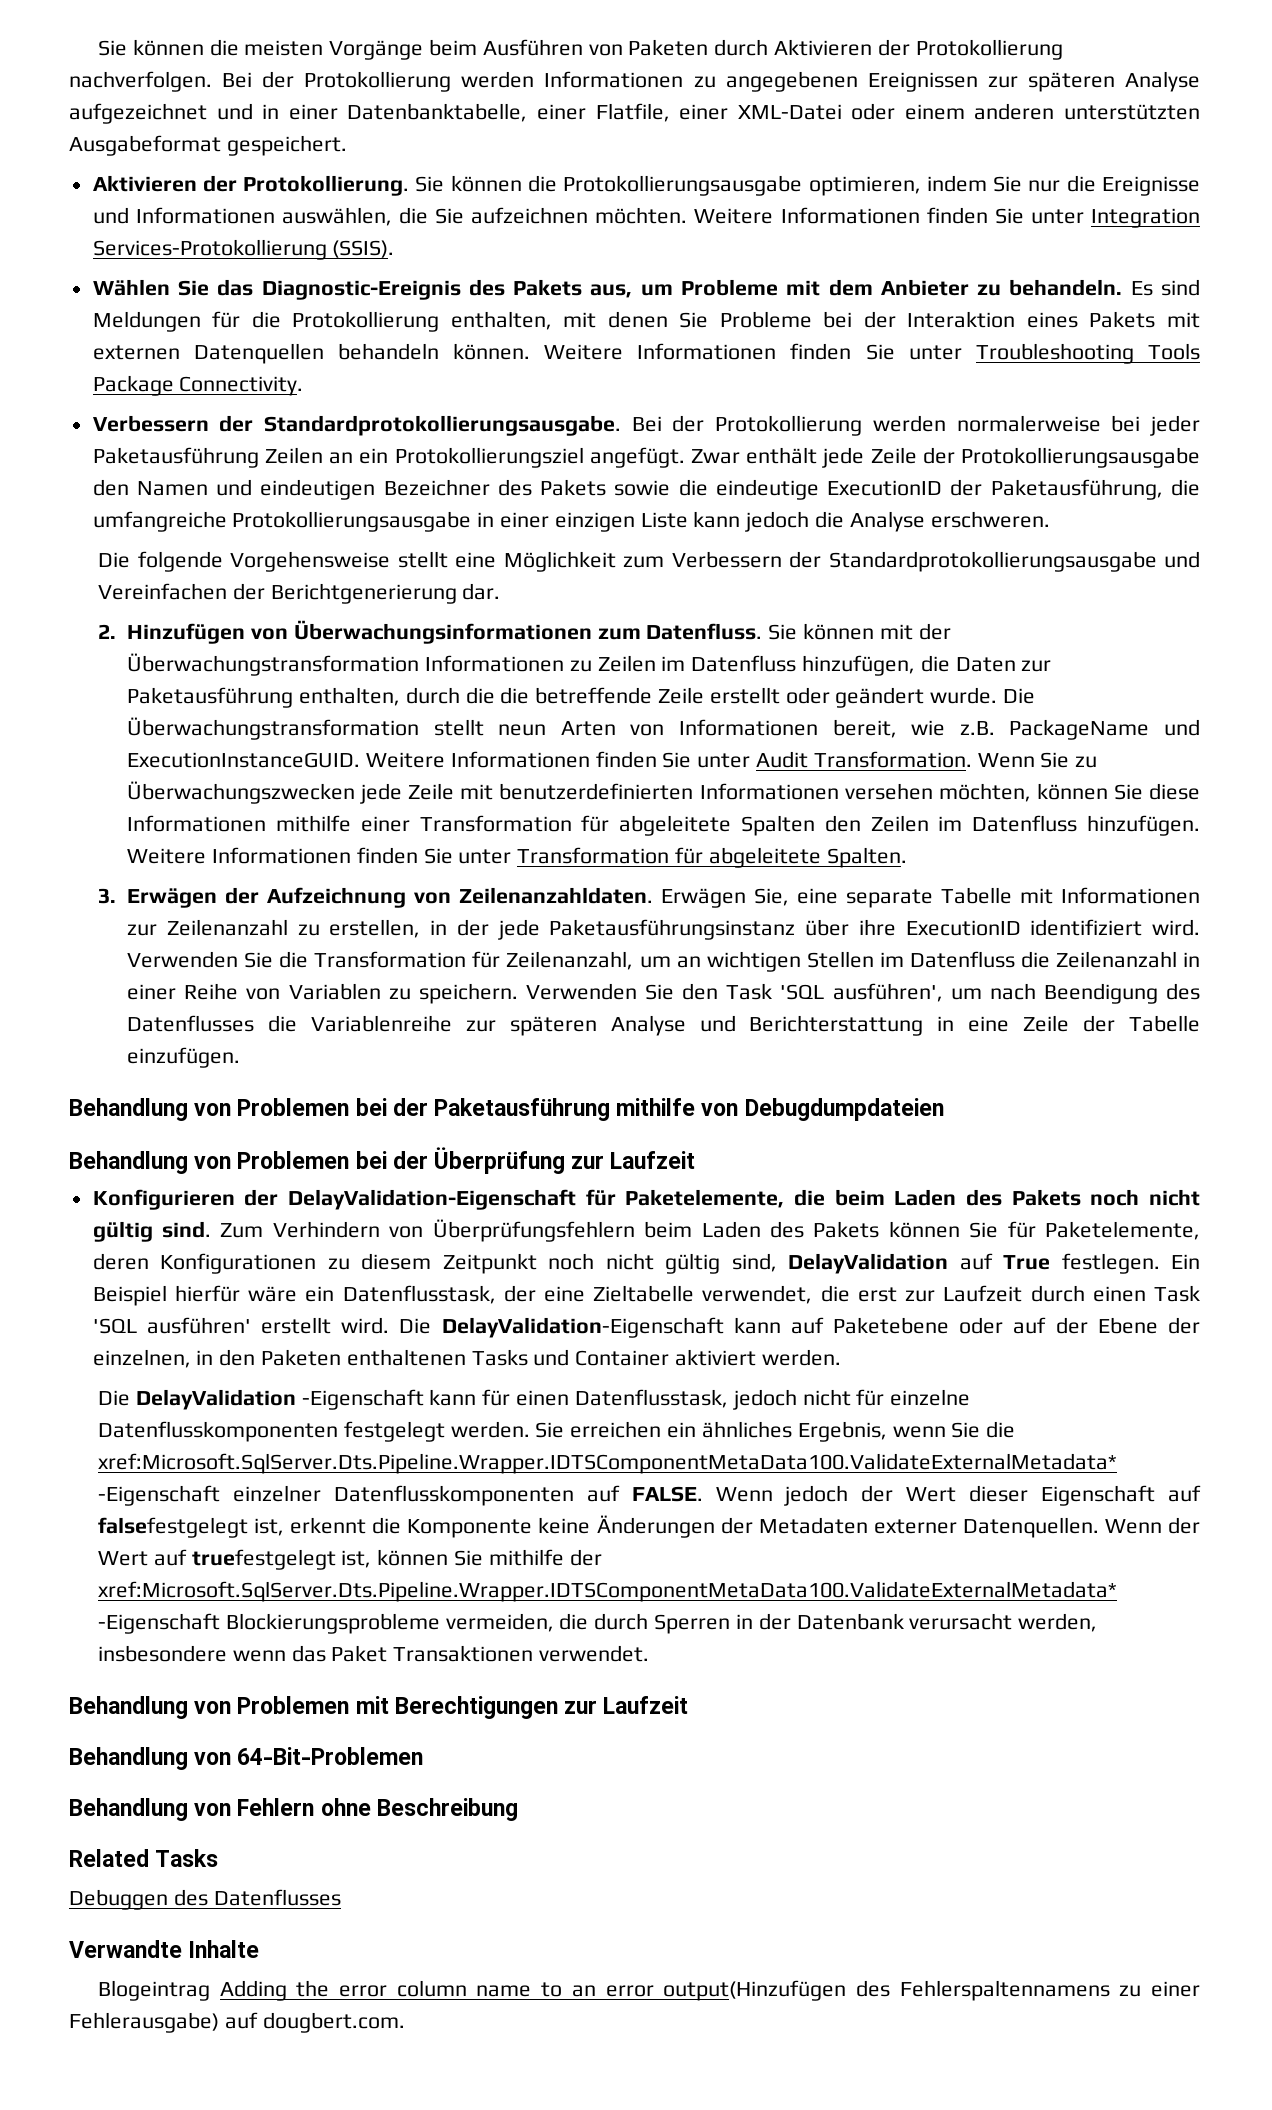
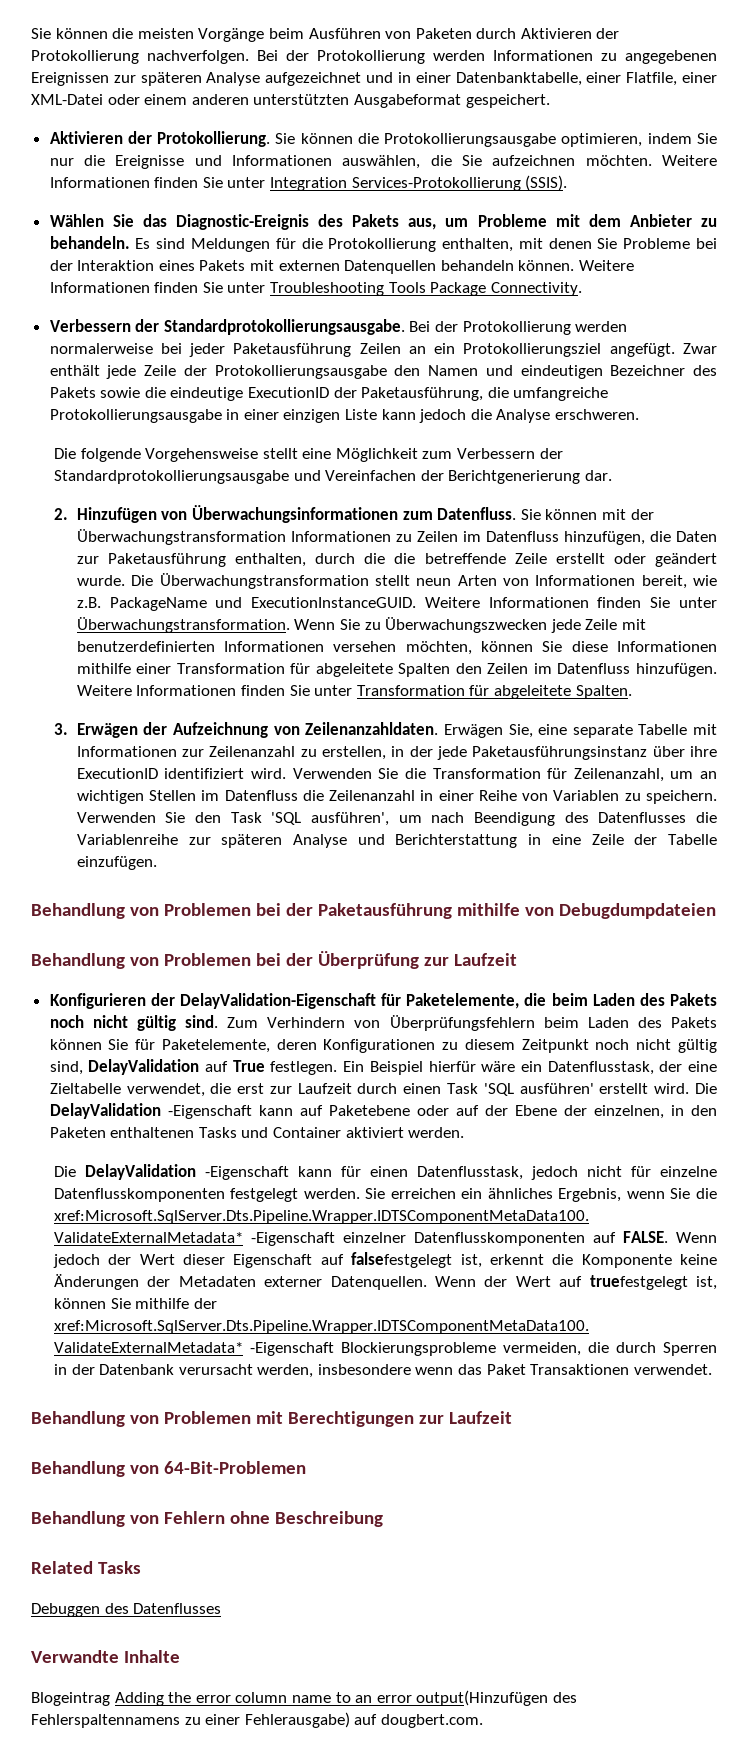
- Weitere Informationen finden Sie unter Audit Transformation.
+ Weitere Informationen finden Sie unter Überwachungstransformation.
- Die DelayValidation-Eigenschaft kann auf Paketebene oder auf der Ebene der einzelnen, in den Paketen enthaltenen Tasks und Container aktiviert werden.
+ Die DelayValidation -Eigenschaft kann auf Paketebene oder auf der Ebene der einzelnen, in den Paketen enthaltenen Tasks und Container aktiviert werden.

